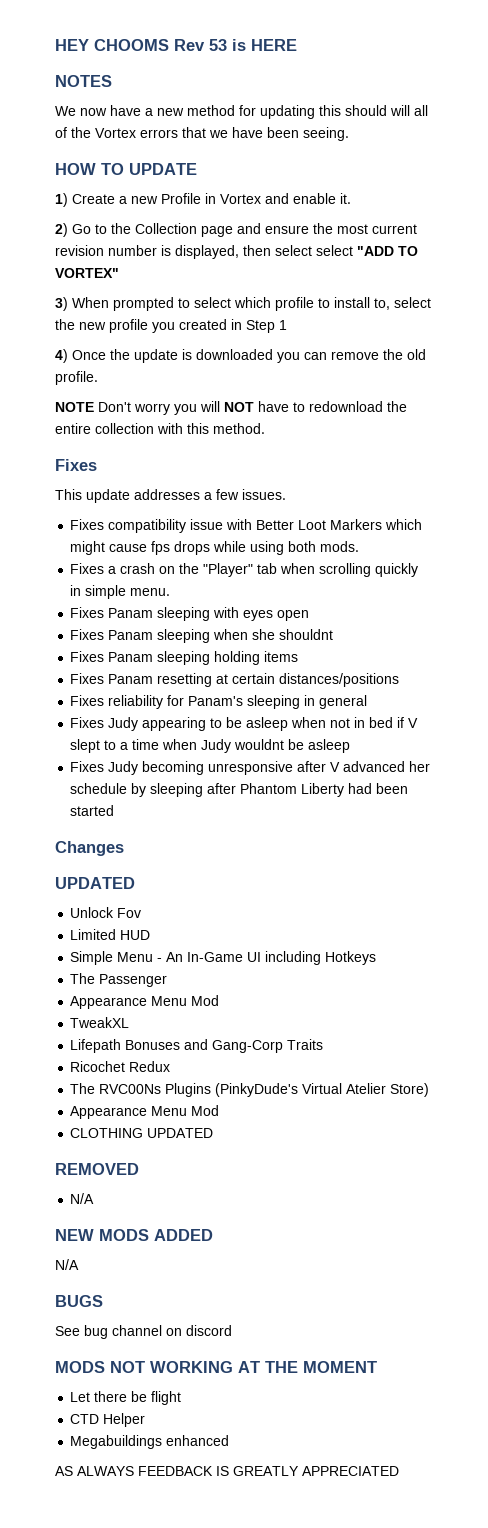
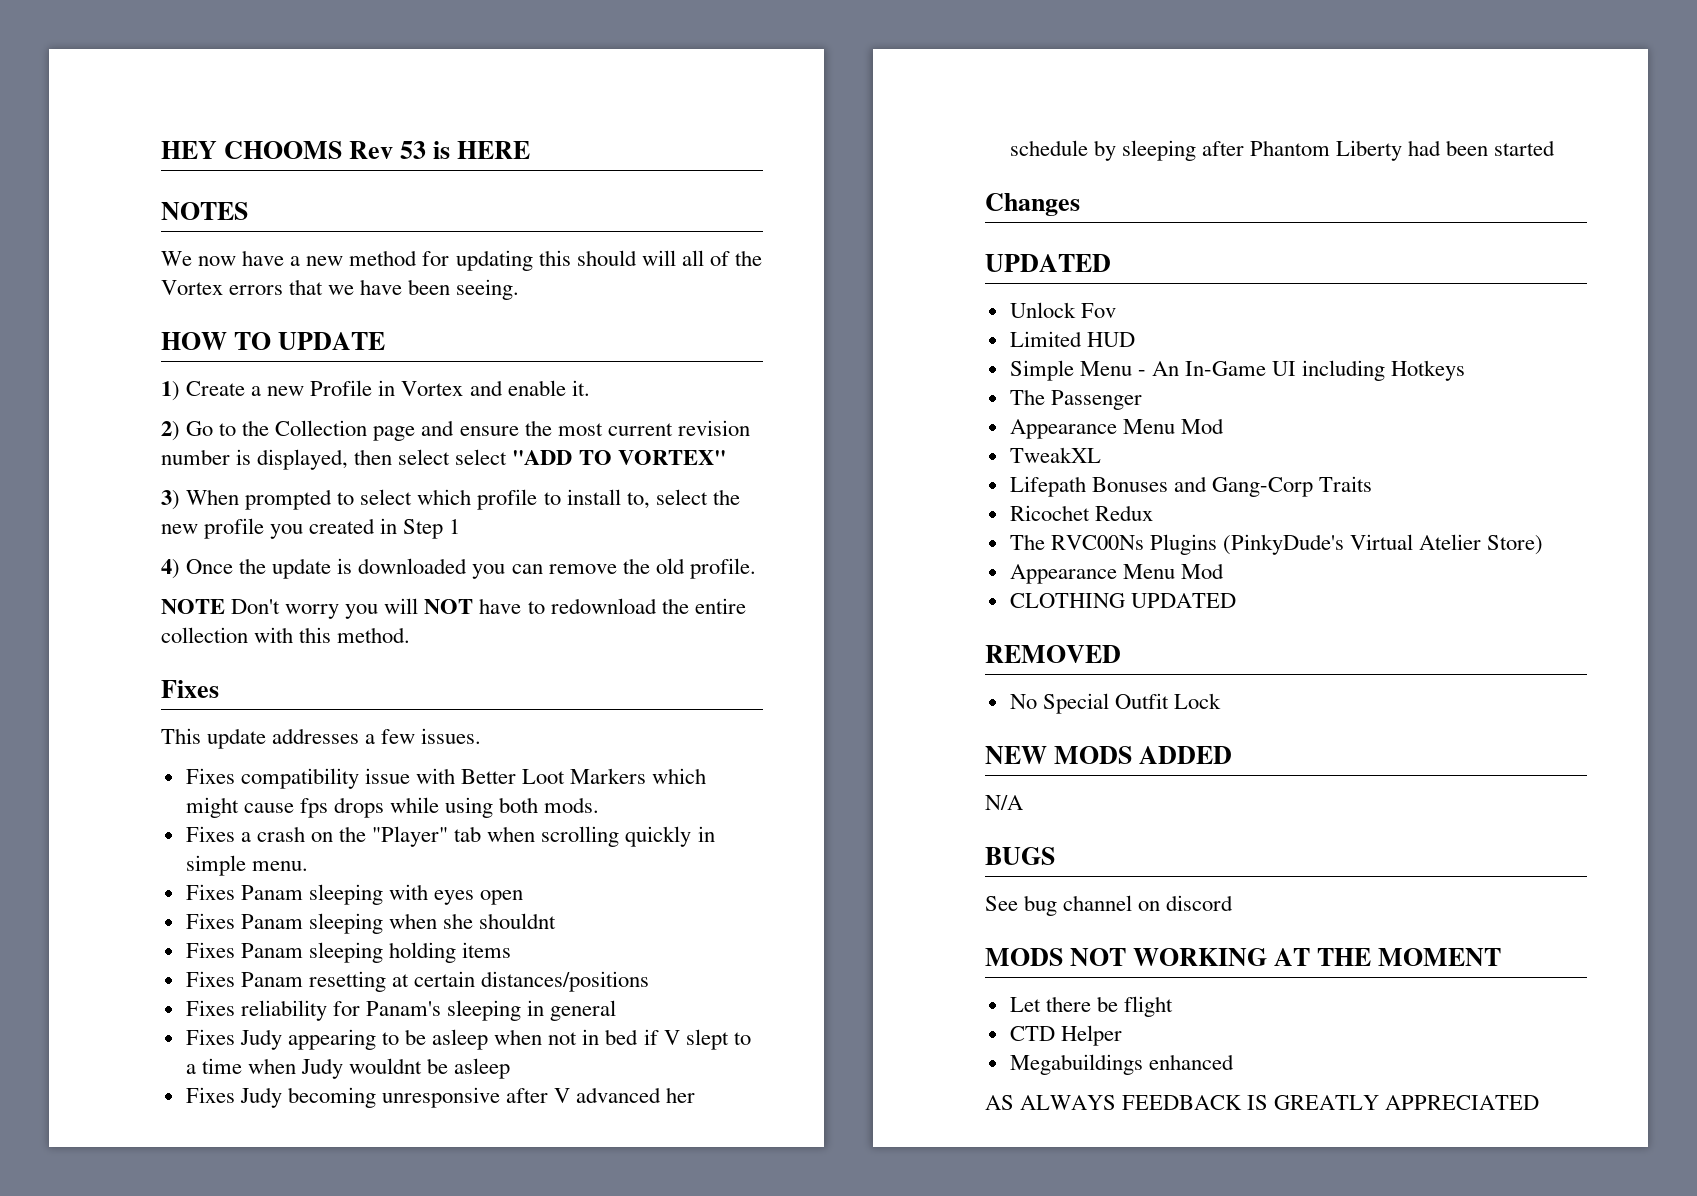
  REMOVED
- N/A
+ No Special Outfit Lock

